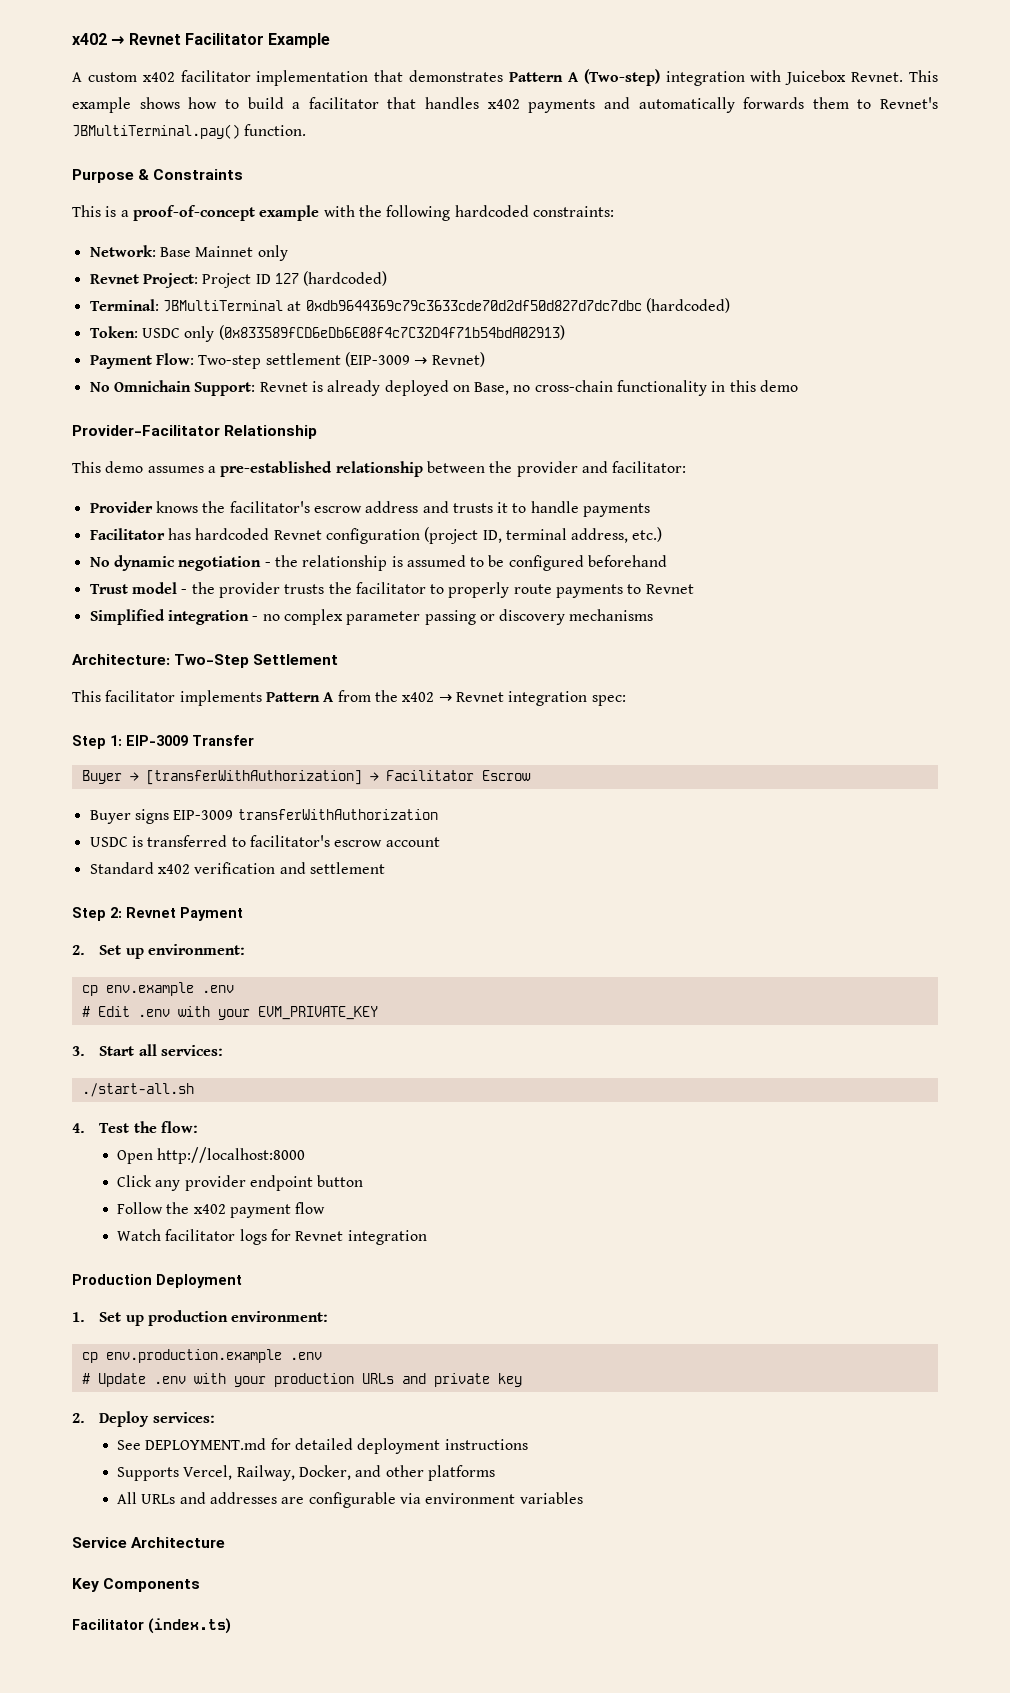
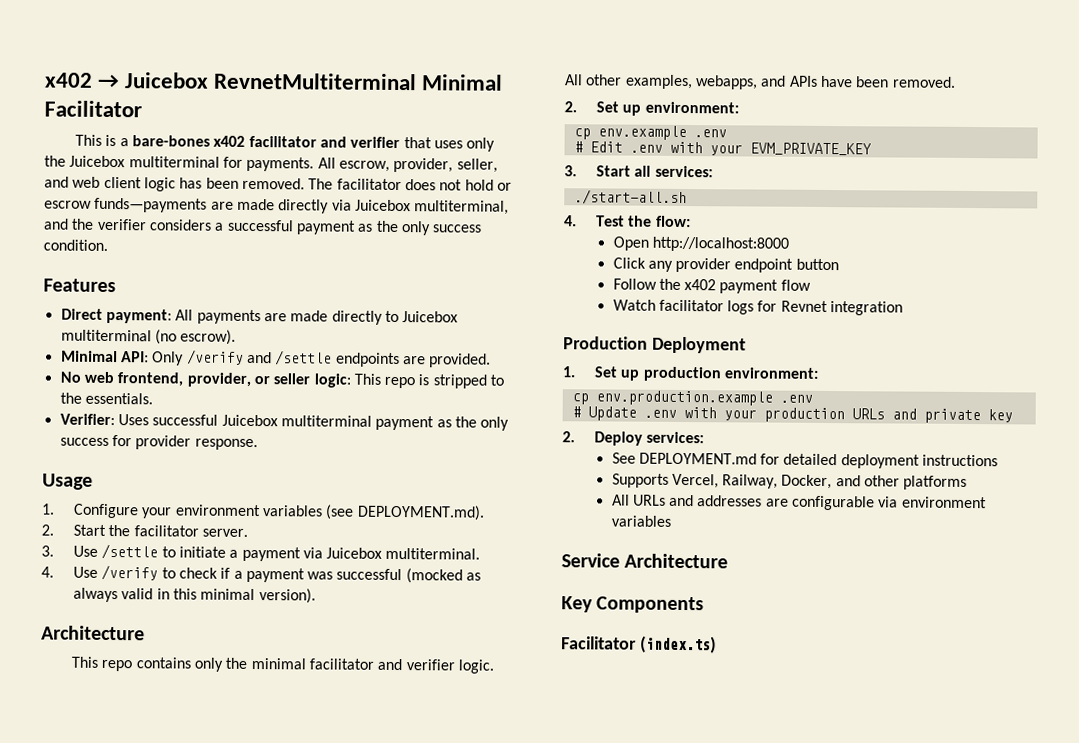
- x402 → Revnet Facilitator Example
- A custom x402 facilitator implementation that demonstrates Pattern A (Two-step) integration with Juicebox Revnet. This example shows how to build a facilitator that handles x402 payments and automatically forwards them to Revnet's JBMultiTerminal.pay() function.
- Purpose & Constraints
- This is a proof-of-concept example with the following hardcoded constraints:
- Network: Base Mainnet only
- Revnet Project: Project ID 127 (hardcoded)
- Terminal: JBMultiTerminal at 0xdb9644369c79c3633cde70d2df50d827d7dc7dbc (hardcoded)
- Token: USDC only (0x833589fCD6eDb6E08f4c7C32D4f71b54bdA02913)
- Payment Flow: Two-step settlement (EIP-3009 → Revnet)
- No Omnichain Support: Revnet is already deployed on Base, no cross-chain functionality in this demo
- Provider-Facilitator Relationship
- This demo assumes a pre-established relationship between the provider and facilitator:
- Provider knows the facilitator's escrow address and trusts it to handle payments
- Facilitator has hardcoded Revnet configuration (project ID, terminal address, etc.)
- No dynamic negotiation - the relationship is assumed to be configured beforehand
- Trust model - the provider trusts the facilitator to properly route payments to Revnet
- Simplified integration - no complex parameter passing or discovery mechanisms
- Architecture: Two-Step Settlement
- This facilitator implements Pattern A from the x402 → Revnet integration spec:
- Step 1: EIP-3009 Transfer
- Buyer → [transferWithAuthorization] → Facilitator Escrow
- Buyer signs EIP-3009 transferWithAuthorization
- USDC is transferred to facilitator's escrow account
- Standard x402 verification and settlement
- Step 2: Revnet Payment
+ x402 → Juicebox RevnetMultiterminal Minimal Facilitator
+ This is a bare-bones x402 facilitator and verifier that uses only the Juicebox multiterminal for payments. All escrow, provider, seller, and web client logic has been removed. The facilitator does not hold or escrow funds—payments are made directly via Juicebox multiterminal, and the verifier considers a successful payment as the only success condition.
+ Features
+ Direct payment: All payments are made directly to Juicebox multiterminal (no escrow).
+ Minimal API: Only /verify and /settle endpoints are provided.
+ No web frontend, provider, or seller logic: This repo is stripped to the essentials.
+ Verifier: Uses successful Juicebox multiterminal payment as the only success for provider response.
+ Usage
+ 1. Configure your environment variables (see DEPLOYMENT.md).
+ 2. Start the facilitator server.
+ 3. Use /settle to initiate a payment via Juicebox multiterminal.
+ 4. Use /verify to check if a payment was successful (mocked as always valid in this minimal version).
+ Architecture
+ This repo contains only the minimal facilitator and verifier logic. All other examples, webapps, and APIs have been removed.

